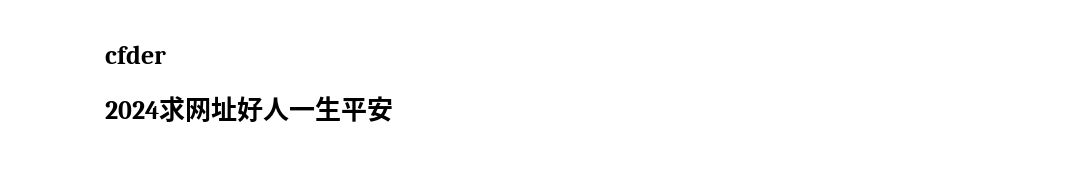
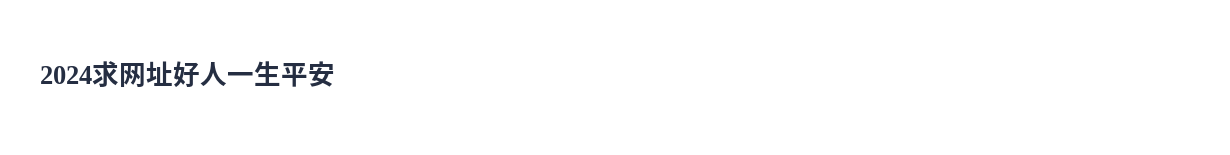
- cfder

